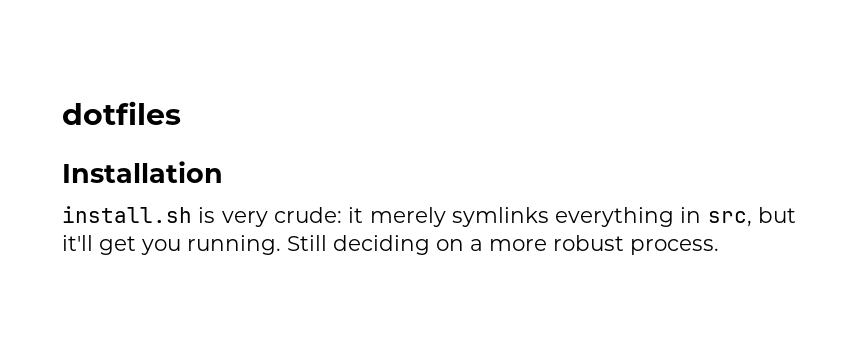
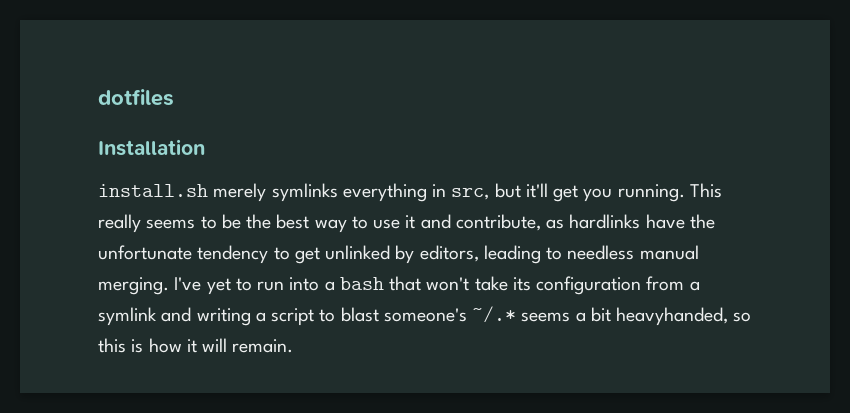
- install.sh is very crude: it merely symlinks everything in src, but it'll get you running.
+ install.sh merely symlinks everything in src, but it'll get you running.
- Still deciding on a more robust process.
+ This really seems to be the best way to use it and contribute, as hardlinks have the unfortunate tendency to get unlinked by editors, leading to needless manual merging. I've yet to run into a bash that won't take its configuration from a symlink and writing a script to blast someone's ~/.* seems a bit heavyhanded, so this is how it will remain.

